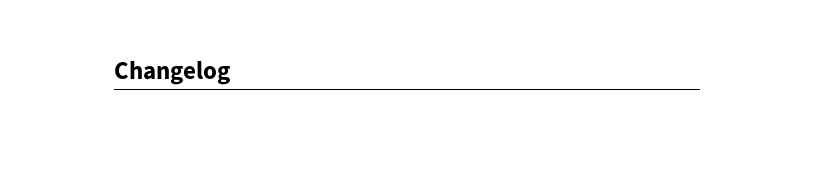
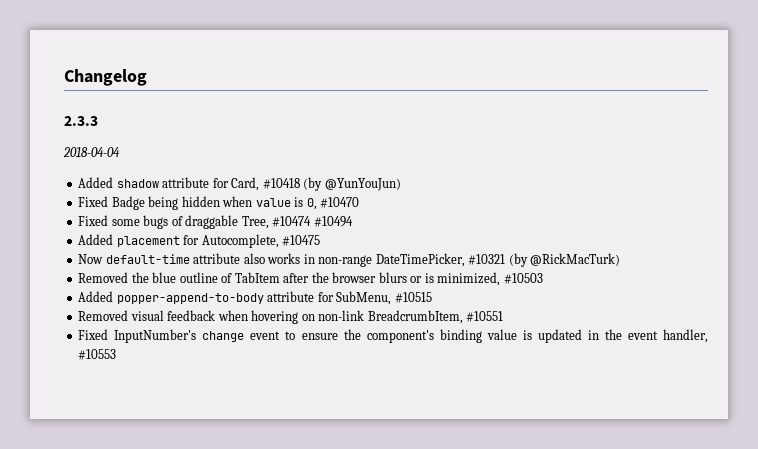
+ 2.3.3
+ 2018-04-04
+ Added shadow attribute for Card, #10418 (by @YunYouJun)
+ Fixed Badge being hidden when value is 0, #10470
+ Fixed some bugs of draggable Tree, #10474 #10494
+ Added placement for Autocomplete, #10475
+ Now default-time attribute also works in non-range DateTimePicker, #10321 (by @RickMacTurk)
+ Removed the blue outline of TabItem after the browser blurs or is minimized, #10503
+ Added popper-append-to-body attribute for SubMenu, #10515
+ Removed visual feedback when hovering on non-link BreadcrumbItem, #10551
+ Fixed InputNumber's change event to ensure the component's binding value is updated in the event handler, #10553

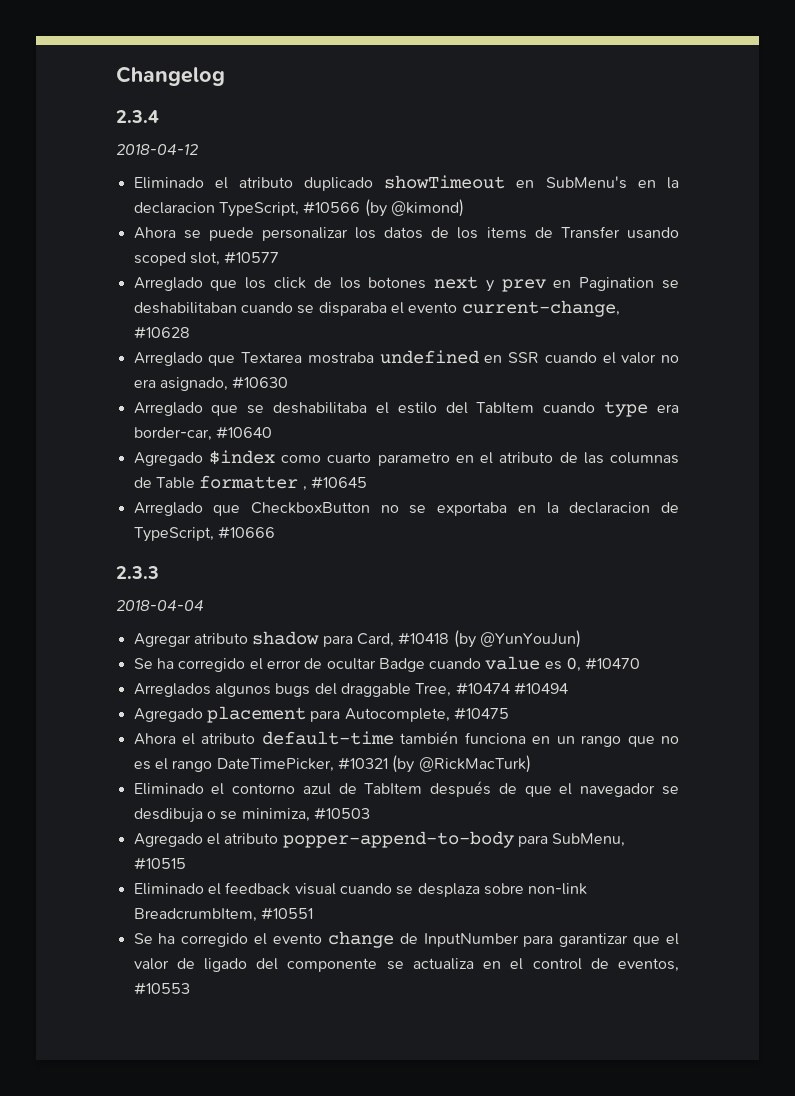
+ 2.3.4
+ 2018-04-12
+ Eliminado el atributo duplicado showTimeout en SubMenu's en la declaracion TypeScript, #10566 (by @kimond)
+ Ahora se puede personalizar los datos de los items de Transfer usando scoped slot, #10577
+ Arreglado que los click de los botones next y prev en Pagination se deshabilitaban cuando se disparaba el evento current-change, #10628
+ Arreglado que Textarea mostraba undefined en SSR cuando el valor no era asignado, #10630
+ Arreglado que se deshabilitaba el estilo del TabItem cuando type era border-car, #10640
+ Agregado $index como cuarto parametro en el atributo de las columnas de Table formatter , #10645
+ Arreglado que CheckboxButton no se exportaba en la declaracion de TypeScript, #10666
  2.3.3
  2018-04-04
- Added shadow attribute for Card, #10418 (by @YunYouJun)
- Fixed Badge being hidden when value is 0, #10470
- Fixed some bugs of draggable Tree, #10474 #10494
+ Agregar atributo shadow para Card, #10418 (by @YunYouJun)
+ Se ha corregido el error de ocultar Badge cuando value es 0, #10470
+ Arreglados algunos bugs del draggable Tree, #10474 #10494
- Added placement for Autocomplete, #10475
+ Agregado placement para Autocomplete, #10475
- Now default-time attribute also works in non-range DateTimePicker, #10321 (by @RickMacTurk)
- Removed the blue outline of TabItem after the browser blurs or is minimized, #10503
- Added popper-append-to-body attribute for SubMenu, #10515
- Removed visual feedback when hovering on non-link BreadcrumbItem, #10551
- Fixed InputNumber's change event to ensure the component's binding value is updated in the event handler, #10553
+ Ahora el atributo default-time también funciona en un rango que no es el rango DateTimePicker, #10321 (by @RickMacTurk)
+ Eliminado el contorno azul de TabItem después de que el navegador se desdibuja o se minimiza, #10503
+ Agregado el atributo popper-append-to-body para SubMenu, #10515
+ Eliminado el feedback visual cuando se desplaza sobre non-link BreadcrumbItem, #10551
+ Se ha corregido el evento change de InputNumber para garantizar que el valor de ligado del componente se actualiza en el control de eventos, #10553

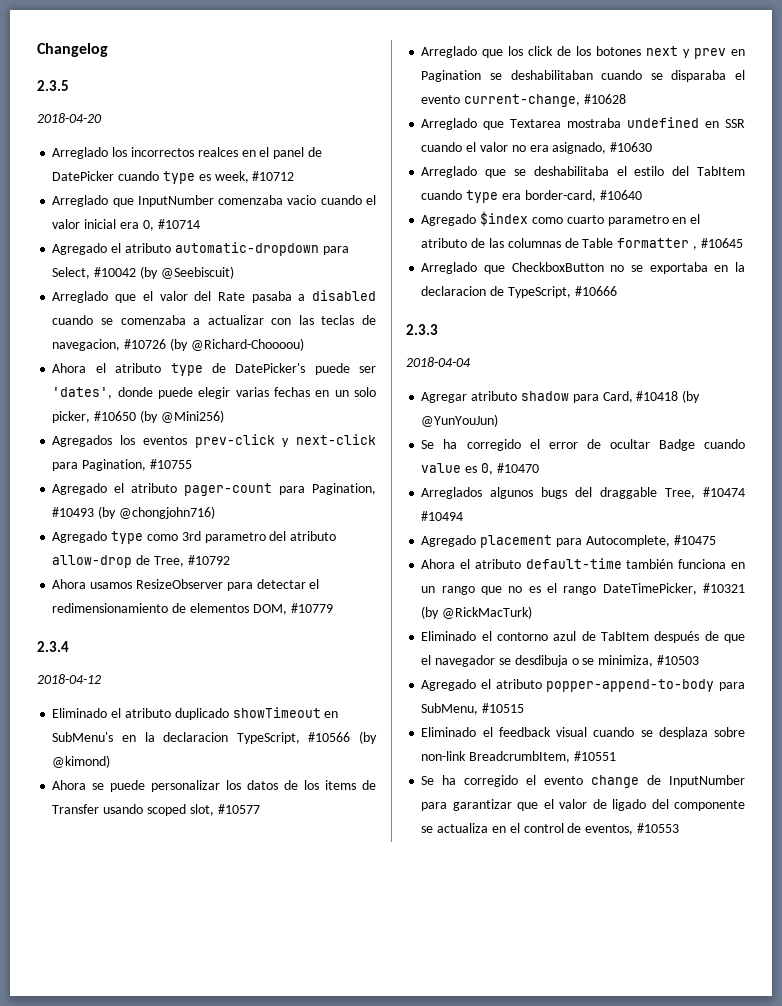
+ 2.3.5
+ 2018-04-20
+ Arreglado los incorrectos realces en el panel de DatePicker cuando type es week, #10712
+ Arreglado que InputNumber comenzaba vacio cuando el valor inicial era 0, #10714
+ Agregado el atributo automatic-dropdown para Select, #10042 (by @Seebiscuit)
+ Arreglado que el valor del Rate pasaba a disabled cuando se comenzaba a actualizar con las teclas de navegacion, #10726 (by @Richard-Choooou)
+ Ahora el atributo type de DatePicker's puede ser 'dates', donde puede elegir varias fechas en un solo picker, #10650 (by @Mini256)
+ Agregados los eventos prev-click y next-click para Pagination, #10755
+ Agregado el atributo pager-count para Pagination, #10493 (by @chongjohn716)
+ Agregado type como 3rd parametro del atributo allow-drop de Tree, #10792
+ Ahora usamos ResizeObserver para detectar el redimensionamiento de elementos DOM, #10779
- Arreglado que se deshabilitaba el estilo del TabItem cuando type era border-car, #10640
+ Arreglado que se deshabilitaba el estilo del TabItem cuando type era border-card, #10640

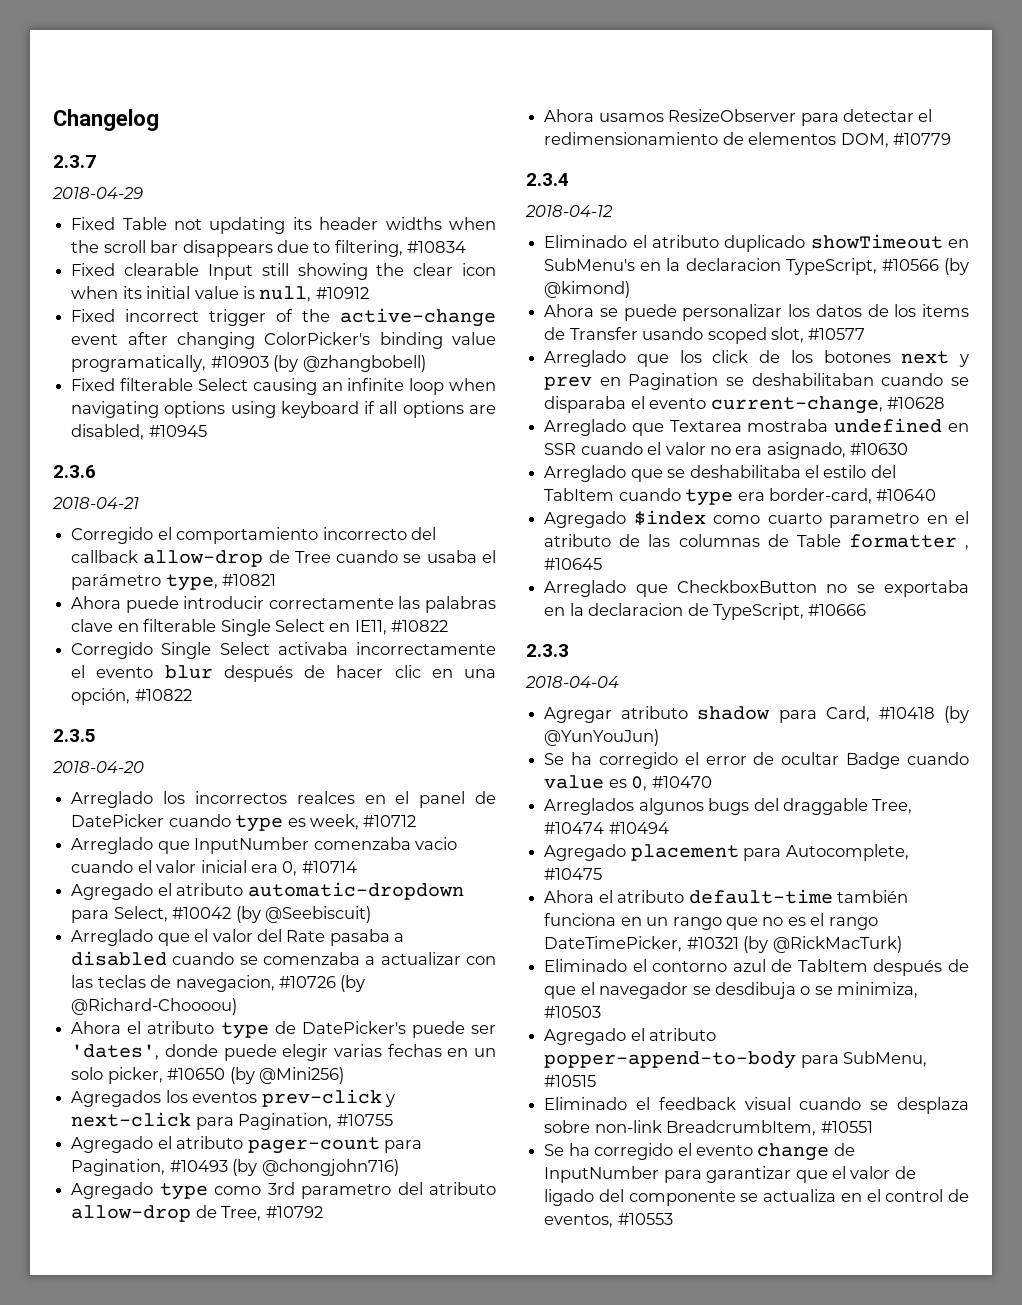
+ 2.3.7
+ 2018-04-29
+ Fixed Table not updating its header widths when the scroll bar disappears due to filtering, #10834
+ Fixed clearable Input still showing the clear icon when its initial value is null, #10912
+ Fixed incorrect trigger of the active-change event after changing ColorPicker's binding value programatically, #10903 (by @zhangbobell)
+ Fixed filterable Select causing an infinite loop when navigating options using keyboard if all options are disabled, #10945
+ 2.3.6
+ 2018-04-21
+ Corregido el comportamiento incorrecto del callback allow-drop de Tree cuando se usaba el parámetro type, #10821
+ Ahora puede introducir correctamente las palabras clave en filterable Single Select en IE11, #10822
+ Corregido Single Select activaba incorrectamente el evento blur después de hacer clic en una opción, #10822

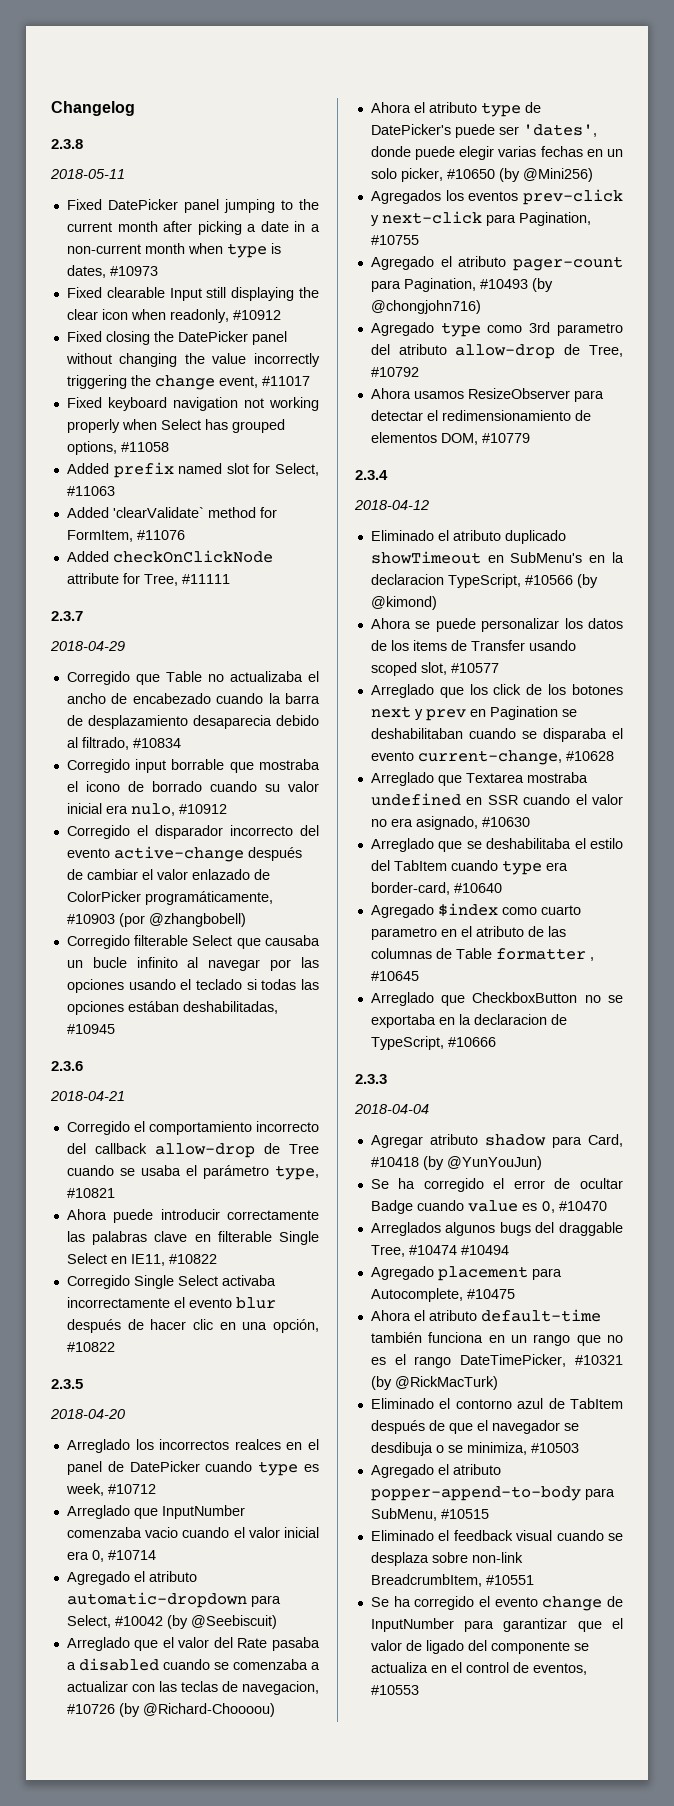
+ 2.3.8
+ 2018-05-11
+ Fixed DatePicker panel jumping to the current month after picking a date in a non-current month when type is dates, #10973
+ Fixed clearable Input still displaying the clear icon when readonly, #10912
+ Fixed closing the DatePicker panel without changing the value incorrectly triggering the change event, #11017
+ Fixed keyboard navigation not working properly when Select has grouped options, #11058
+ Added prefix named slot for Select, #11063
+ Added 'clearValidate` method for FormItem, #11076
+ Added checkOnClickNode attribute for Tree, #11111
  2.3.7
  2018-04-29
- Fixed Table not updating its header widths when the scroll bar disappears due to filtering, #10834
- Fixed clearable Input still showing the clear icon when its initial value is null, #10912
- Fixed incorrect trigger of the active-change event after changing ColorPicker's binding value programatically, #10903 (by @zhangbobell)
+ Corregido que Table no actualizaba el ancho de encabezado cuando la barra de desplazamiento desaparecia debido al filtrado, #10834
+ Corregido input borrable que mostraba el icono de borrado cuando su valor inicial era nulo, #10912
+ Corregido el disparador incorrecto del evento active-change después de cambiar el valor enlazado de ColorPicker programáticamente, #10903 (por @zhangbobell)
- Fixed filterable Select causing an infinite loop when navigating options using keyboard if all options are disabled, #10945
+ Corregido filterable Select que causaba un bucle infinito al navegar por las opciones usando el teclado si todas las opciones estában deshabilitadas, #10945

